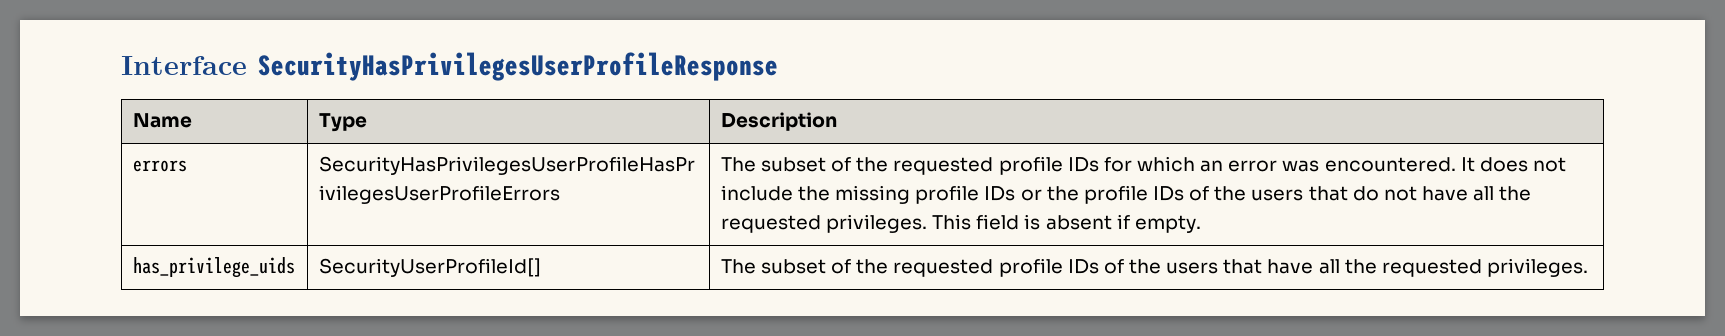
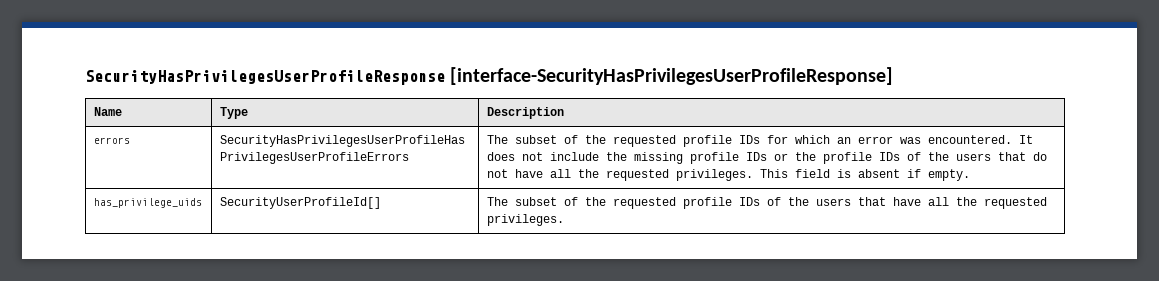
- Interface SecurityHasPrivilegesUserProfileResponse
+ SecurityHasPrivilegesUserProfileResponse [interface-SecurityHasPrivilegesUserProfileResponse]

